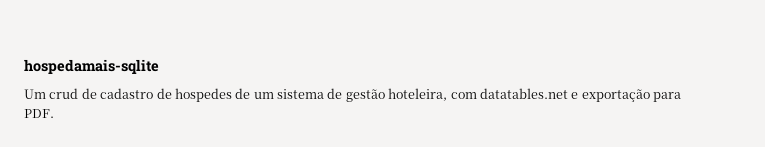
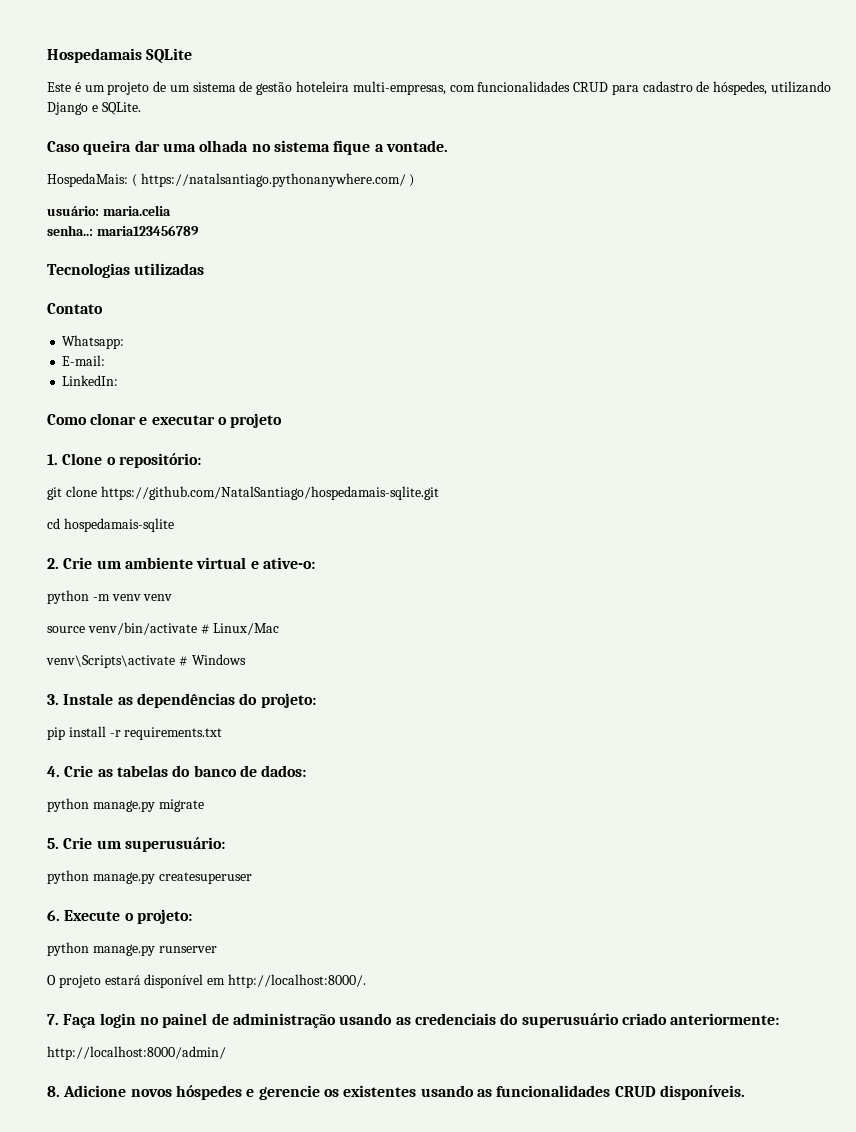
- hospedamais-sqlite
- Um crud de cadastro de hospedes de um sistema de gestão hoteleira, com datatables.net e exportação para PDF.
+ Hospedamais SQLite
+ Este é um projeto de um sistema de gestão hoteleira multi-empresas, com funcionalidades CRUD para cadastro de hóspedes, utilizando Django e SQLite.
+ Caso queira dar uma olhada no sistema fique a vontade.
+ HospedaMais: ( https://natalsantiago.pythonanywhere.com/ )
+ usuário: maria.celia
+ senha..: maria123456789
+ Tecnologias utilizadas
+ Contato
+ Whatsapp:
+ E-mail:
+ LinkedIn:
+ Como clonar e executar o projeto
+ 1. Clone o repositório:
+ git clone https://github.com/NatalSantiago/hospedamais-sqlite.git
+ cd hospedamais-sqlite
+ 2. Crie um ambiente virtual e ative-o:
+ python -m venv venv
+ source venv/bin/activate # Linux/Mac
+ venv\Scripts\activate # Windows
+ 3. Instale as dependências do projeto:
+ pip install -r requirements.txt
+ 4. Crie as tabelas do banco de dados:
+ python manage.py migrate
+ 5. Crie um superusuário:
+ python manage.py createsuperuser
+ 6. Execute o projeto:
+ python manage.py runserver
+ O projeto estará disponível em http://localhost:8000/.
+ 7. Faça login no painel de administração usando as credenciais do superusuário criado anteriormente:
+ http://localhost:8000/admin/
+ 8. Adicione novos hóspedes e gerencie os existentes usando as funcionalidades CRUD disponíveis.

